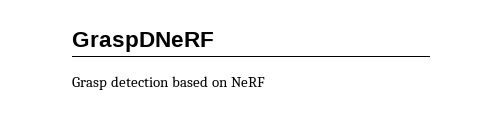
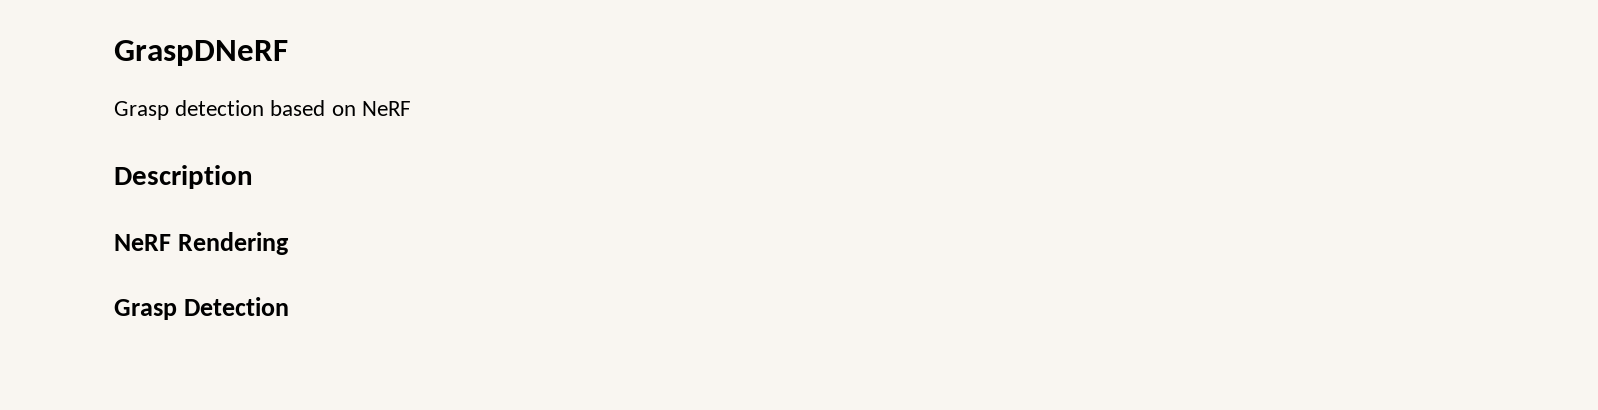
+ Description
+ NeRF Rendering
+ Grasp Detection

